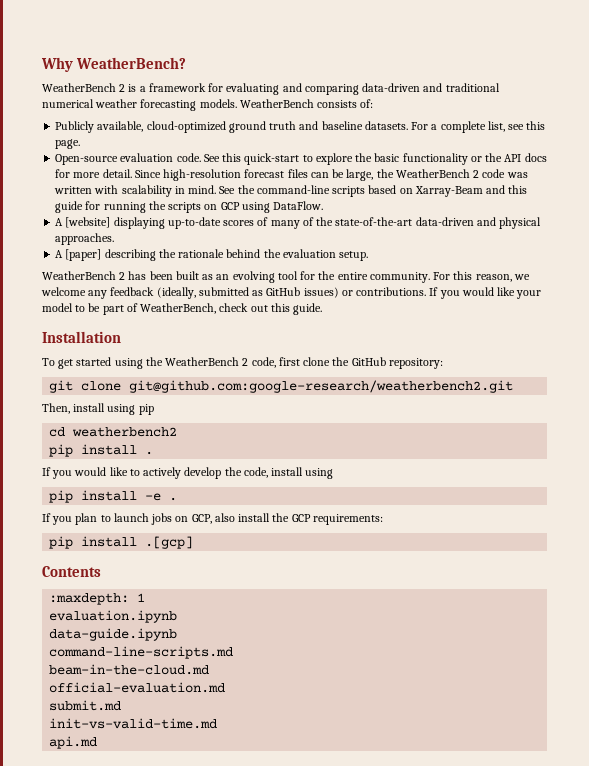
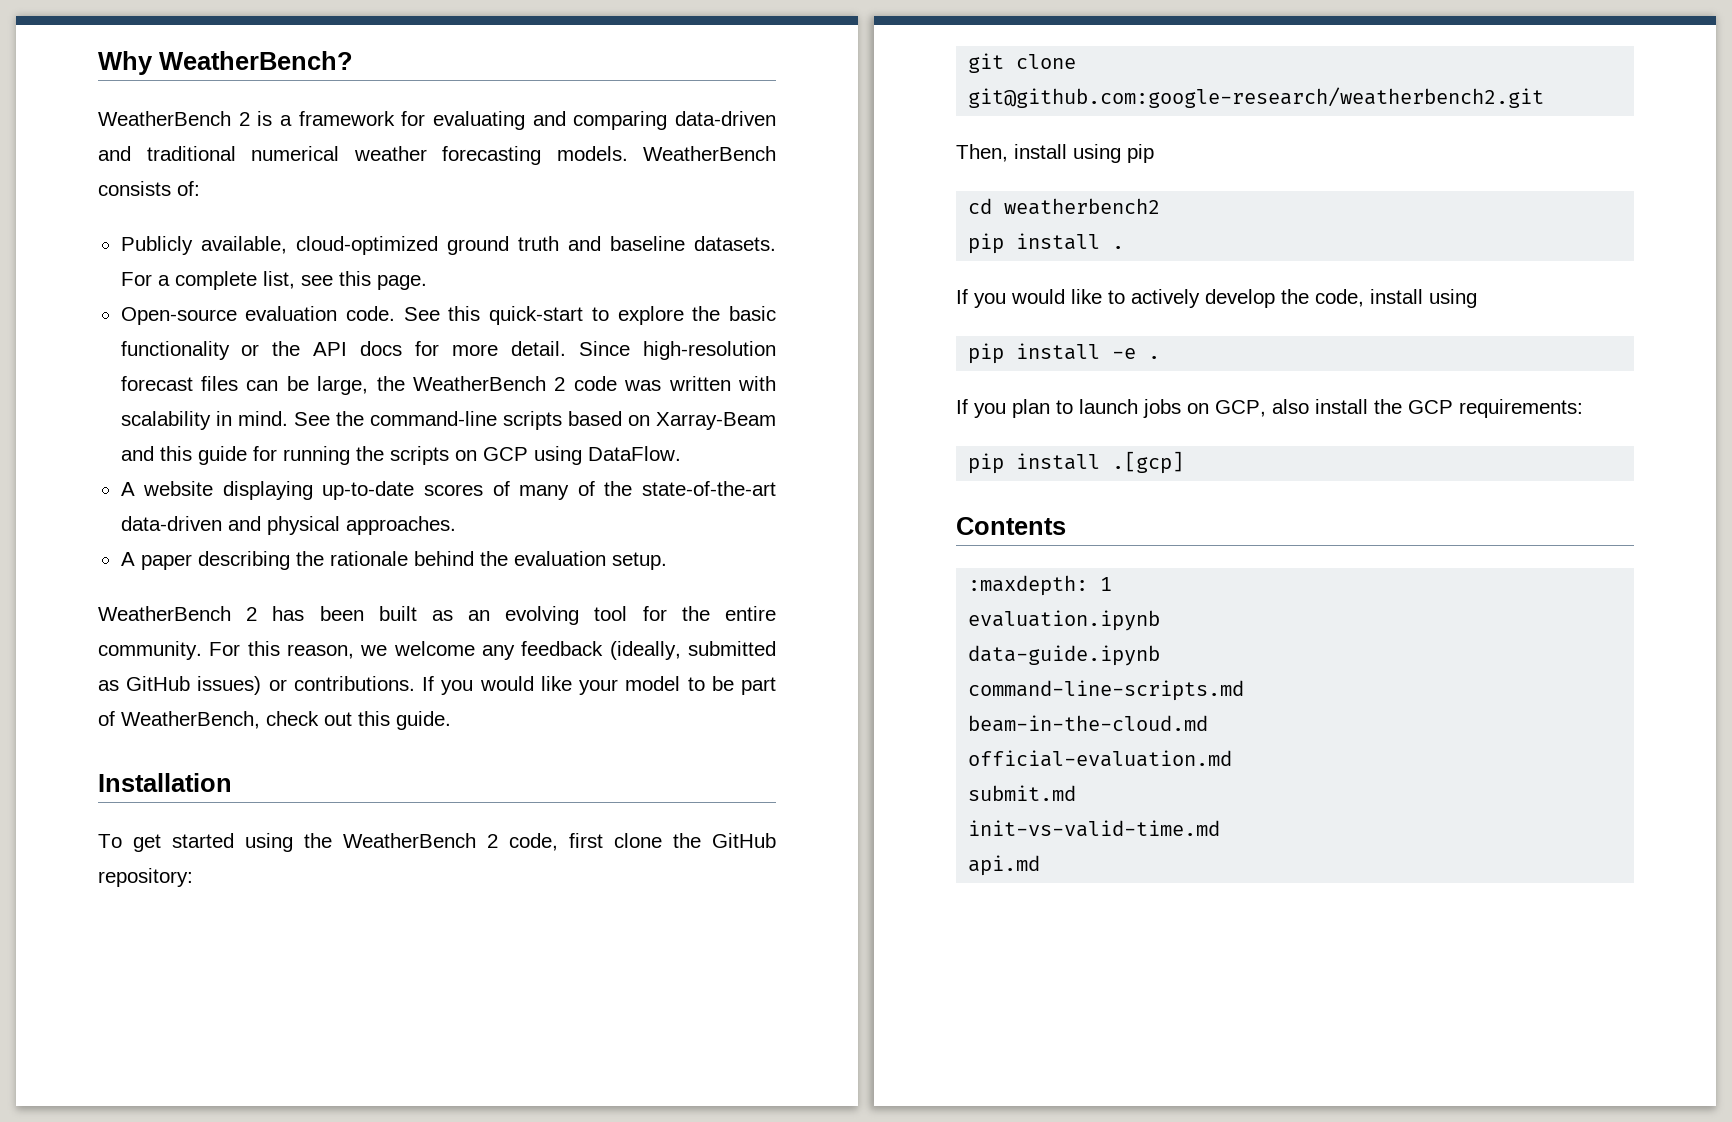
- A [website] displaying up-to-date scores of many of the state-of-the-art data-driven and physical approaches.
+ A website displaying up-to-date scores of many of the state-of-the-art data-driven and physical approaches.
- A [paper] describing the rationale behind the evaluation setup.
+ A paper describing the rationale behind the evaluation setup.

